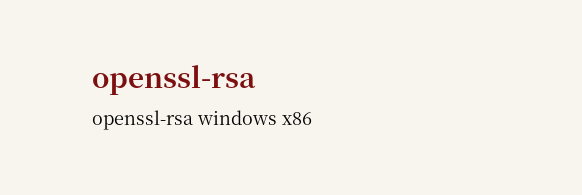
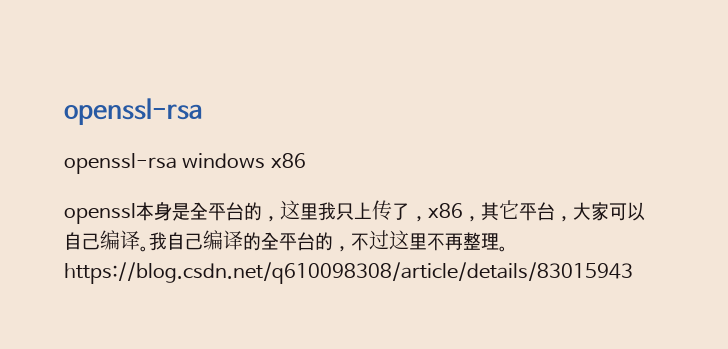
+ openssl本身是全平台的，这里我只上传了，x86，其它平台，大家可以自己编译。我自己编译的全平台的，不过这里不再整理。https://blog.csdn.net/q610098308/article/details/83015943

